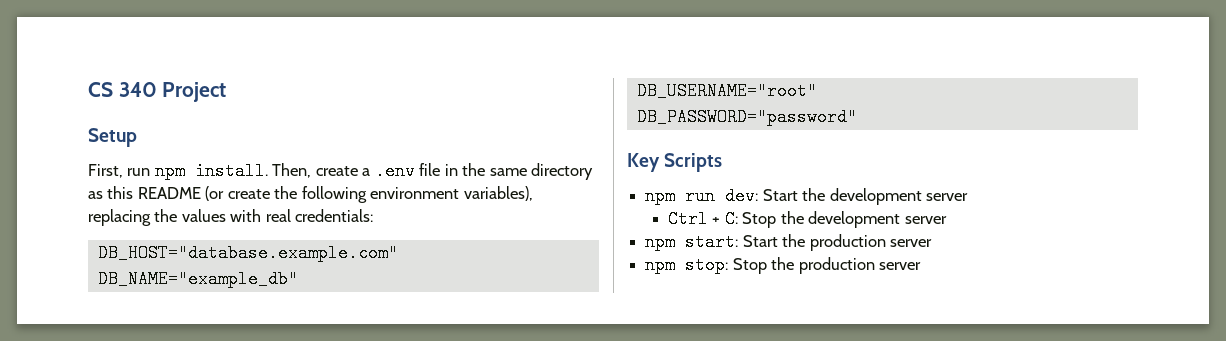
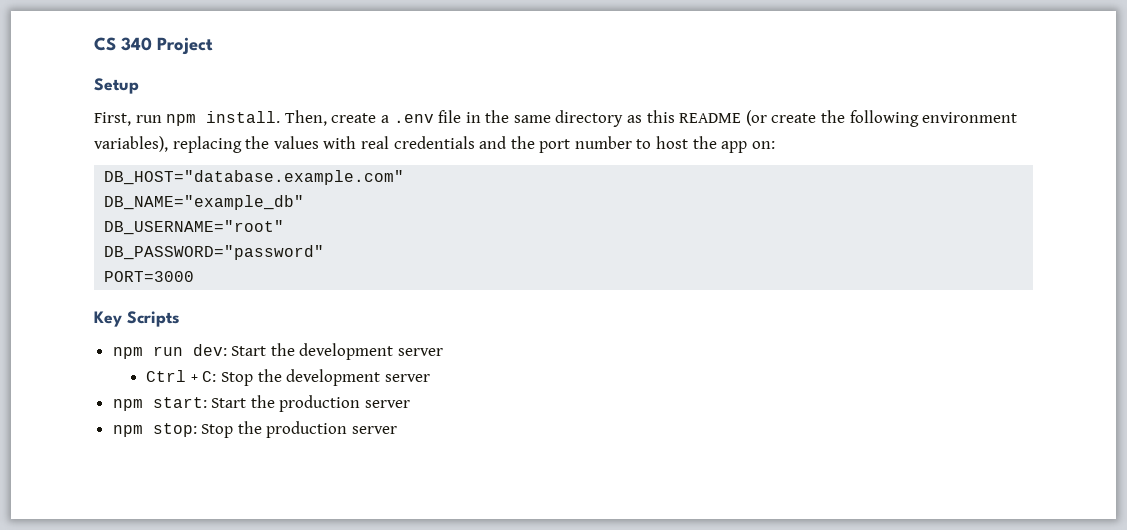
- Then, create a .env file in the same directory as this README (or create the following environment variables), replacing the values with real credentials:
+ Then, create a .env file in the same directory as this README (or create the following environment variables), replacing the values with real credentials and the port number to host the app on:
+ PORT=3000

